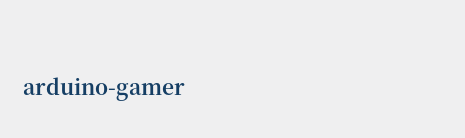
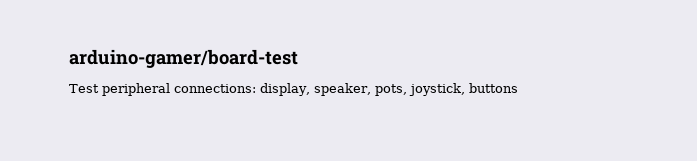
- arduino-gamer
+ arduino-gamer/board-test
+ Test peripheral connections: display, speaker, pots, joystick, buttons

